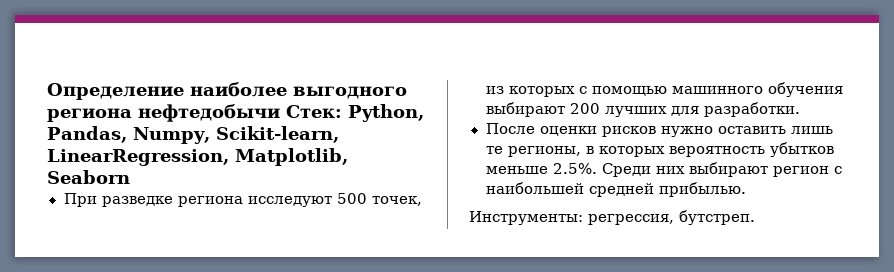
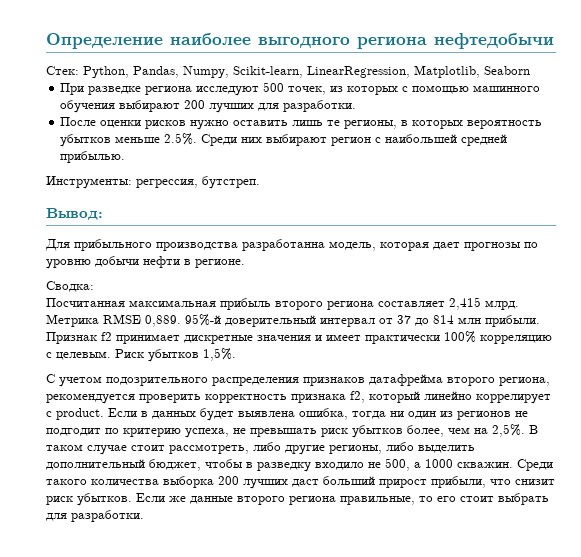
- Определение наиболее выгодного региона нефтедобычи Стек: Python, Pandas, Numpy, Scikit-learn, LinearRegression, Matplotlib, Seaborn
+ Определение наиболее выгодного региона нефтедобычи
+ Стек: Python, Pandas, Numpy, Scikit-learn, LinearRegression, Matplotlib, Seaborn
+ Вывод:
+ Для прибыльного производства разработанна модель, которая дает прогнозы по уровню добычи нефти в регионе.
+ Сводка:
+ Посчитанная максимальная прибыль второго региона составляет 2,415 млрд. Метрика RMSE 0,889. 95%-й доверительный интервал от 37 до 814 млн прибыли. Признак f2 принимает дискретные значения и имеет практически 100% корреляцию с целевым. Риск убытков 1,5%.
+ С учетом подозрительного распределения признаков датафрейма второго региона, рекомендуется проверить корректность признака f2, который линейно коррелирует с product. Если в данных будет выявлена ошибка, тогда ни один из регионов не подгодит по критерию успеха, не превышать риск убытков более, чем на 2,5%. В таком случае стоит рассмотреть, либо другие регионы, либо выделить дополнительный бюджет, чтобы в разведку входило не 500, а 1000 скважин. Среди такого количества выборка 200 лучших даст больший прирост прибыли, что снизит риск убытков. Если же данные второго региона правильные, то его стоит выбрать для разработки.

